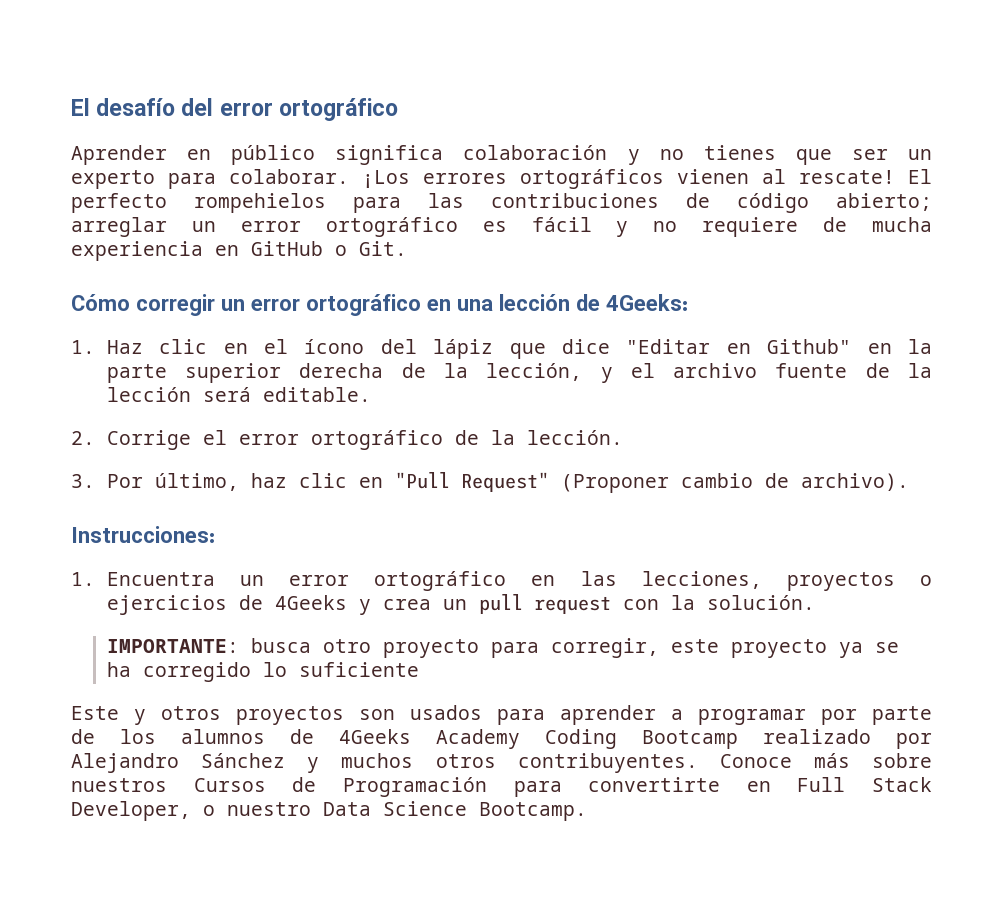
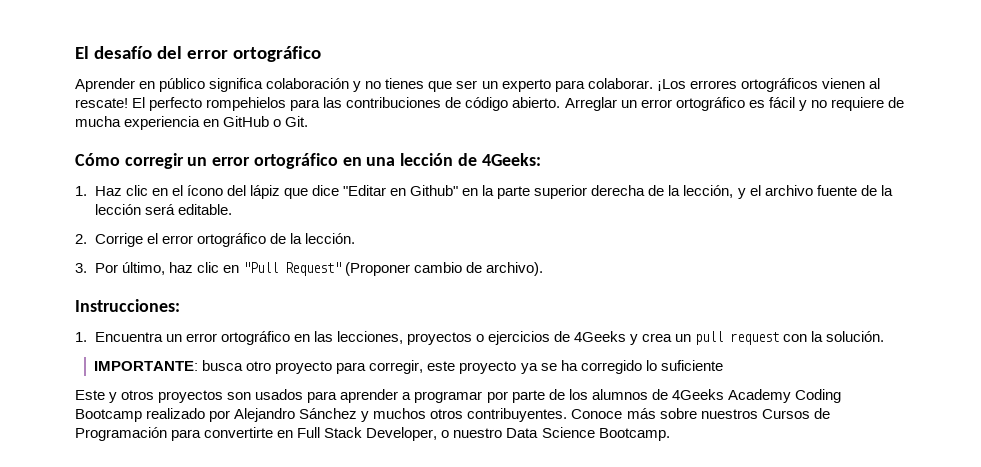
- El perfecto rompehielos para las contribuciones de código abierto; arreglar un error ortográfico es fácil y no requiere de mucha experiencia en GitHub o Git.
+ El perfecto rompehielos para las contribuciones de código abierto. Arreglar un error ortográfico es fácil y no requiere de mucha experiencia en GitHub o Git.

